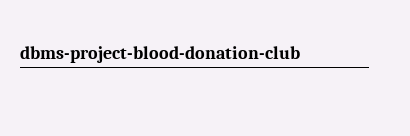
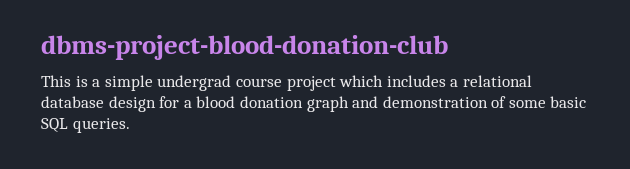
+ This is a simple undergrad course project which includes a relational database design for a blood donation graph and demonstration of some basic SQL queries.

